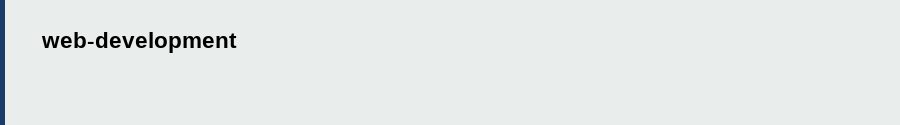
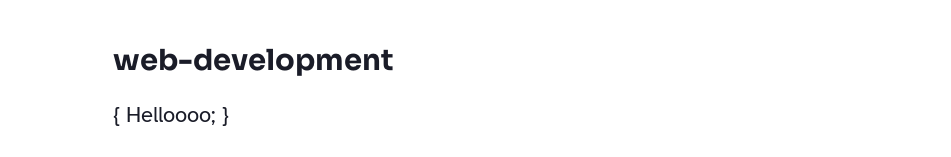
+ { Helloooo; }

